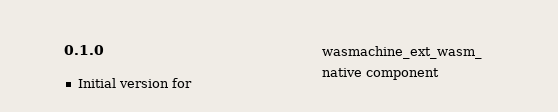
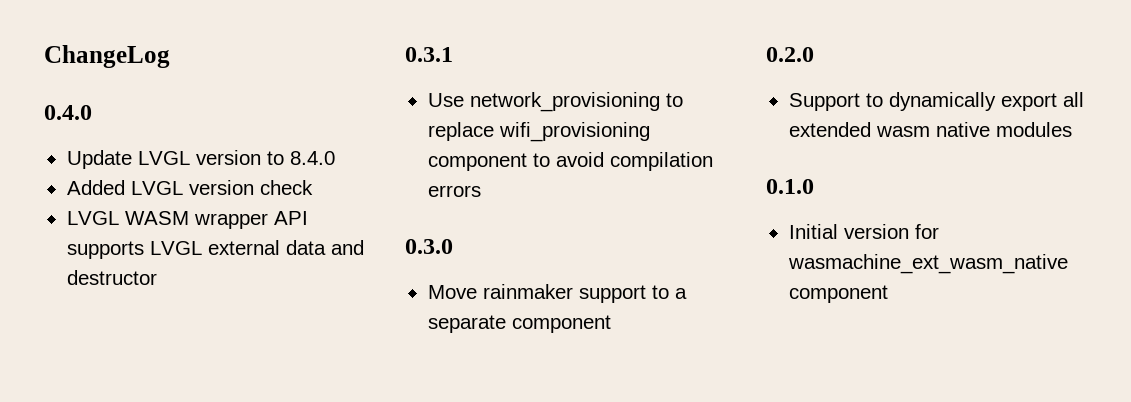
+ ChangeLog
+ 0.4.0
+ Update LVGL version to 8.4.0
+ Added LVGL version check
+ LVGL WASM wrapper API supports LVGL external data and destructor
+ 0.3.1
+ Use network_provisioning to replace wifi_provisioning component to avoid compilation errors
+ 0.3.0
+ Move rainmaker support to a separate component
+ 0.2.0
+ Support to dynamically export all extended wasm native modules

